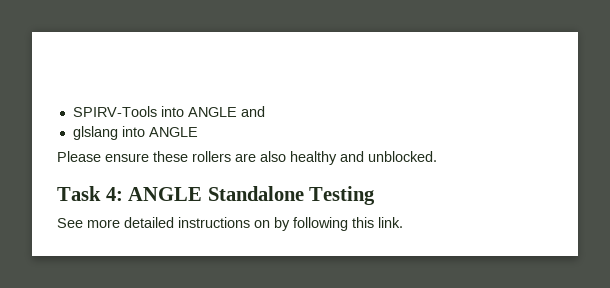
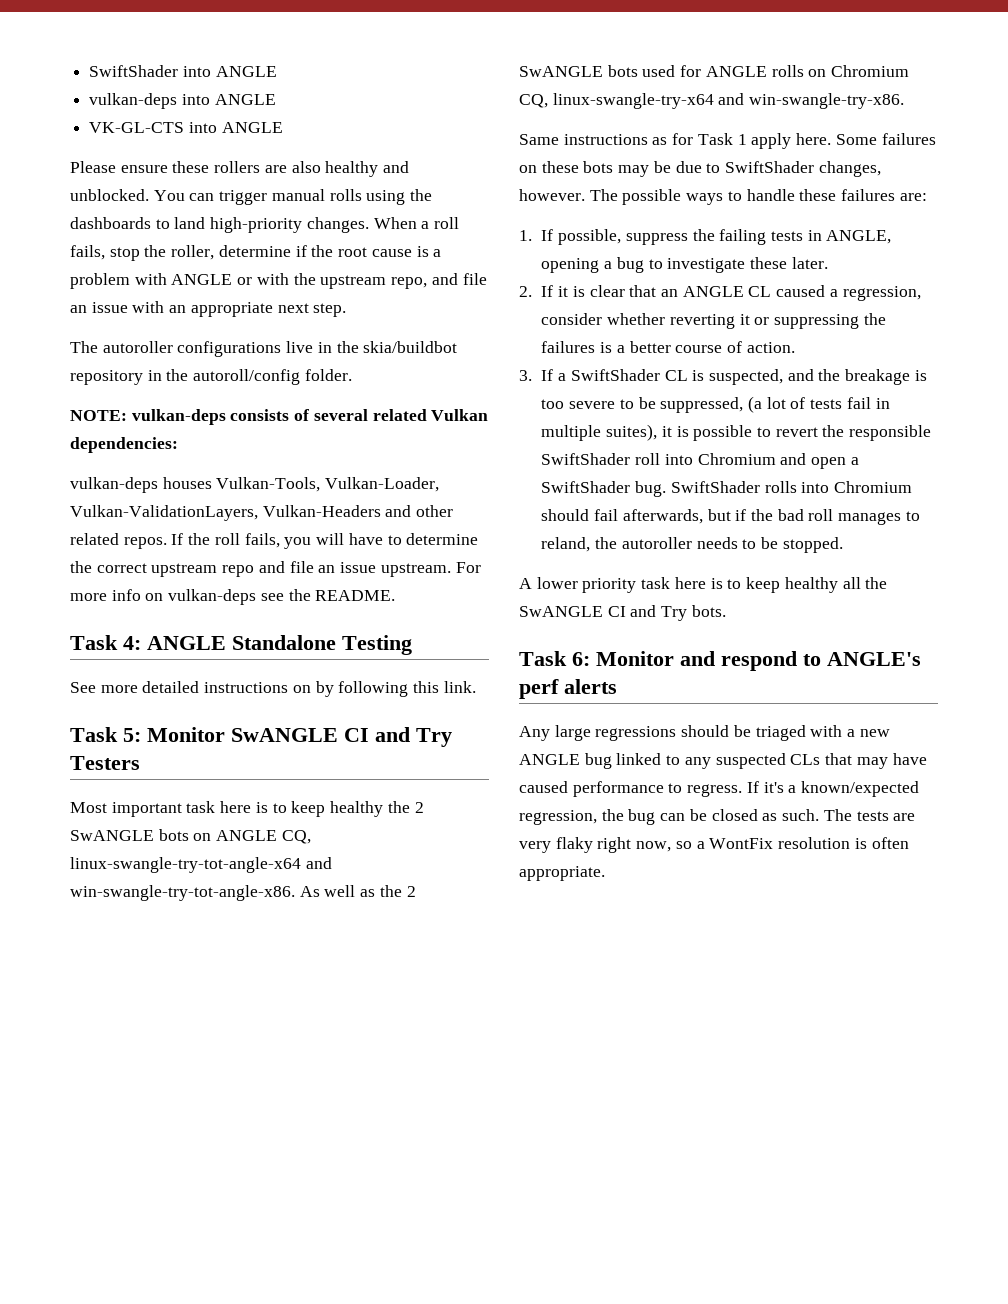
- SPIRV-Tools into ANGLE and
- glslang into ANGLE
+ SwiftShader into ANGLE
+ vulkan-deps into ANGLE
+ VK-GL-CTS into ANGLE
+ You can trigger manual rolls using the dashboards to land high-priority changes. When a roll fails, stop the roller, determine if the root cause is a problem with ANGLE or with the upstream repo, and file an issue with an appropriate next step.
+ The autoroller configurations live in the skia/buildbot repository in the autoroll/config folder.
+ NOTE: vulkan-deps consists of several related Vulkan dependencies:
+ vulkan-deps houses Vulkan-Tools, Vulkan-Loader, Vulkan-ValidationLayers, Vulkan-Headers and other related repos. If the roll fails, you will have to determine the correct upstream repo and file an issue upstream. For more info on vulkan-deps see the README.
+ Task 5: Monitor SwANGLE CI and Try Testers
+ Most important task here is to keep healthy the 2 SwANGLE bots on ANGLE CQ, linux-swangle-try-tot-angle-x64 and win-swangle-try-tot-angle-x86. As well as the 2 SwANGLE bots used for ANGLE rolls on Chromium CQ, linux-swangle-try-x64 and win-swangle-try-x86.
+ Same instructions as for Task 1 apply here. Some failures on these bots may be due to SwiftShader changes, however. The possible ways to handle these failures are:
+ 1. If possible, suppress the failing tests in ANGLE, opening a bug to investigate these later.
+ 2. If it is clear that an ANGLE CL caused a regression, consider whether reverting it or suppressing the failures is a better course of action.
+ 3. If a SwiftShader CL is suspected, and the breakage is too severe to be suppressed, (a lot of tests fail in multiple suites), it is possible to revert the responsible SwiftShader roll into Chromium and open a SwiftShader bug. SwiftShader rolls into Chromium should fail afterwards, but if the bad roll manages to reland, the autoroller needs to be stopped.
+ A lower priority task here is to keep healthy all the SwANGLE CI and Try bots.
+ Task 6: Monitor and respond to ANGLE's perf alerts
+ Any large regressions should be triaged with a new ANGLE bug linked to any suspected CLs that may have caused performance to regress. If it's a known/expected regression, the bug can be closed as such. The tests are very flaky right now, so a WontFix resolution is often appropriate.

